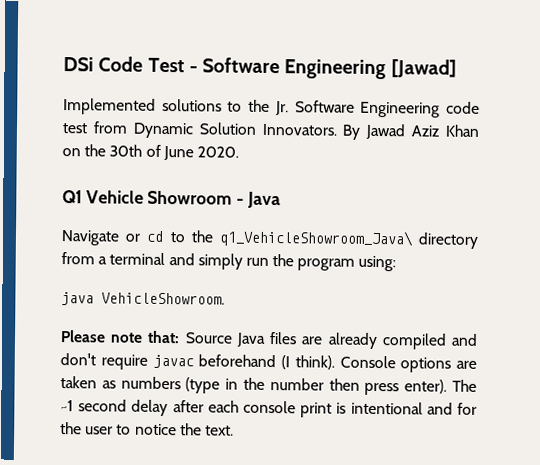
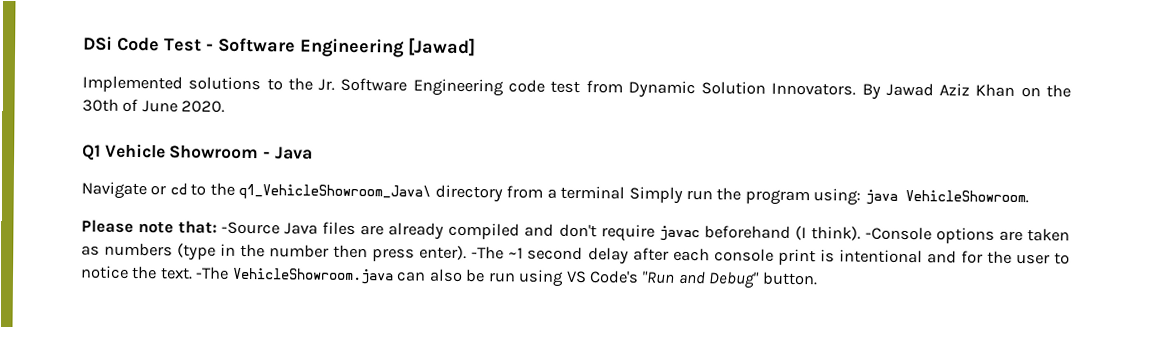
- Navigate or cd to the q1_VehicleShowroom_Java\ directory from a terminal and simply run the program using:
- java VehicleShowroom.
+ Navigate or cd to the q1_VehicleShowroom_Java\ directory from a terminal Simply run the program using: java VehicleShowroom.
- Please note that: Source Java files are already compiled and don't require javac beforehand (I think).
+ Please note that: -Source Java files are already compiled and don't require javac beforehand (I think).
- Console options are taken as numbers (type in the number then press enter).
+ -Console options are taken as numbers (type in the number then press enter).
- The ~1 second delay after each console print is intentional and for the user to notice the text.
+ -The ~1 second delay after each console print is intentional and for the user to notice the text.
+ -The VehicleShowroom.java can also be run using VS Code's "Run and Debug" button.

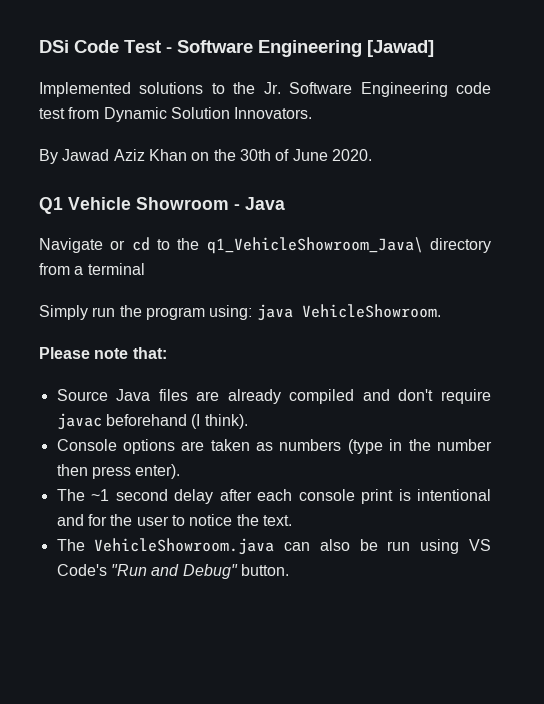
- Implemented solutions to the Jr. Software Engineering code test from Dynamic Solution Innovators. By Jawad Aziz Khan on the 30th of June 2020.
+ Implemented solutions to the Jr. Software Engineering code test from Dynamic Solution Innovators.
+ By Jawad Aziz Khan on the 30th of June 2020.
- Navigate or cd to the q1_VehicleShowroom_Java\ directory from a terminal Simply run the program using: java VehicleShowroom.
+ Navigate or cd to the q1_VehicleShowroom_Java\ directory from a terminal
+ Simply run the program using: java VehicleShowroom.
- Please note that: -Source Java files are already compiled and don't require javac beforehand (I think). -Console options are taken as numbers (type in the number then press enter). -The ~1 second delay after each console print is intentional and for the user to notice the text. -The VehicleShowroom.java can also be run using VS Code's "Run and Debug" button.
+ Please note that:
+ Source Java files are already compiled and don't require javac beforehand (I think).
+ Console options are taken as numbers (type in the number then press enter).
+ The ~1 second delay after each console print is intentional and for the user to notice the text.
+ The VehicleShowroom.java can also be run using VS Code's "Run and Debug" button.

